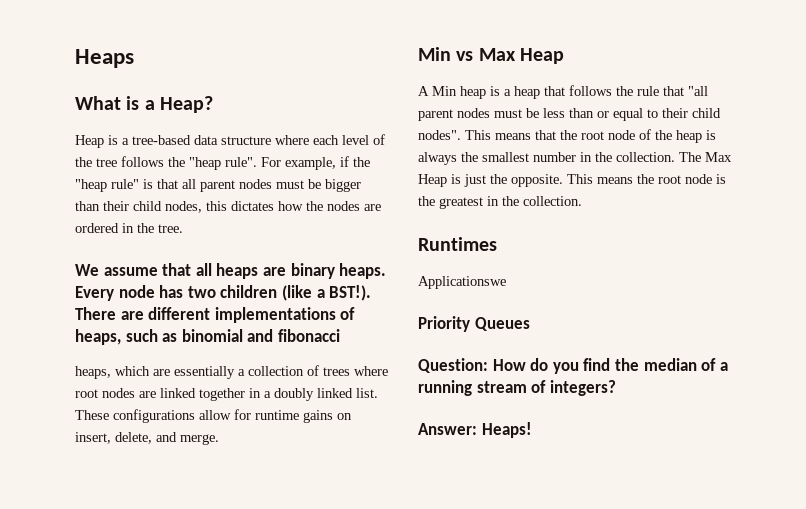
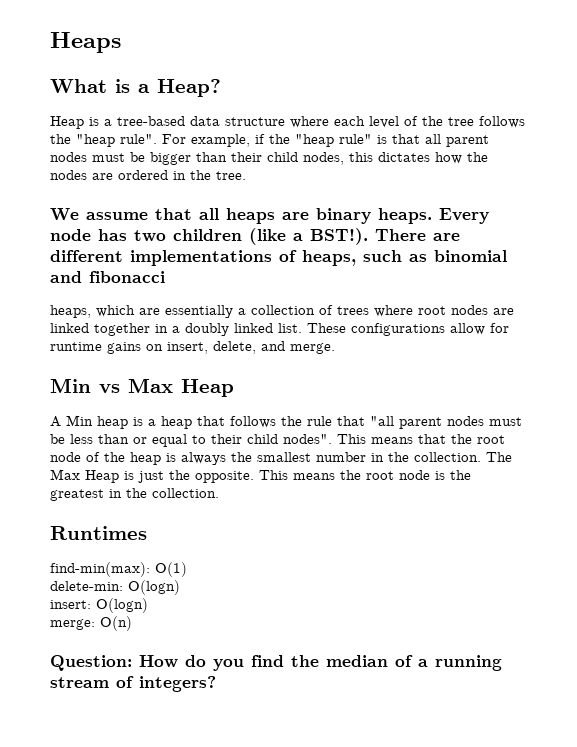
- Applicationswe
- Priority Queues
+ find-min(max): O(1)
+ delete-min: O(logn)
+ insert: O(logn)
+ merge: O(n)
- Answer: Heaps!

